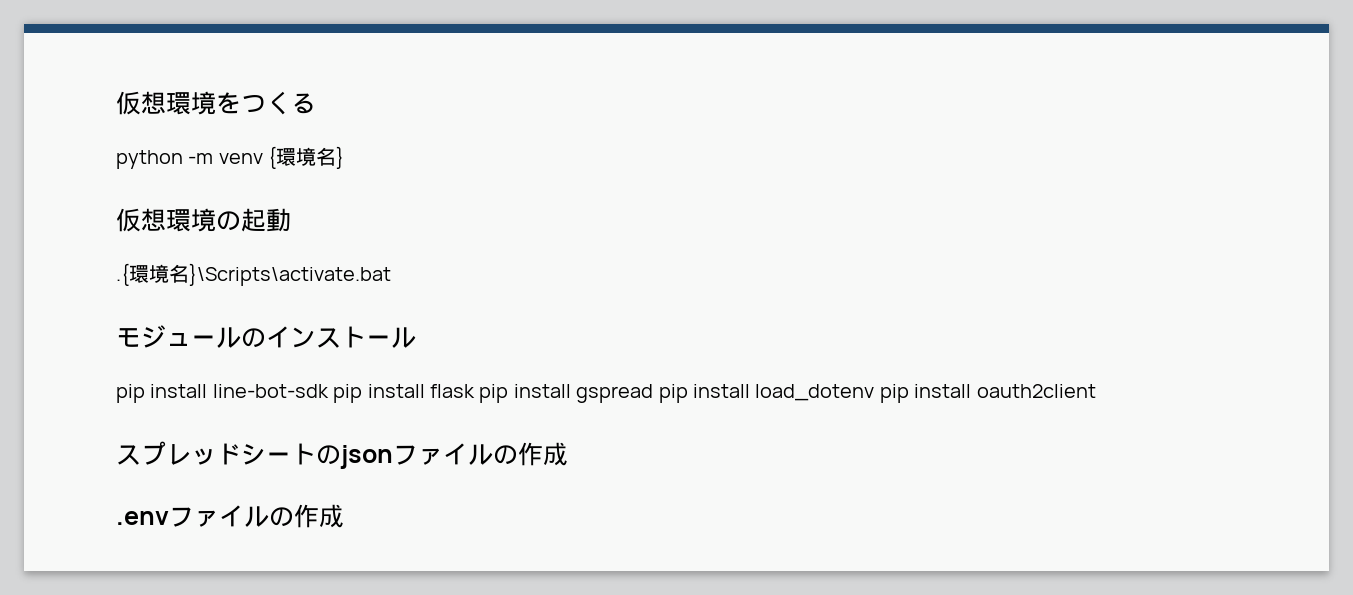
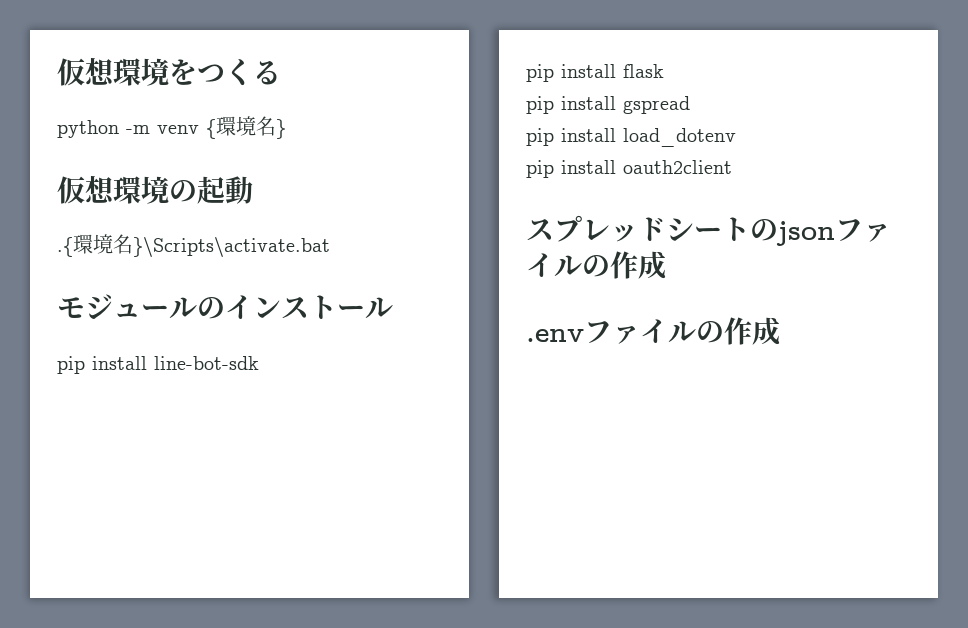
- pip install line-bot-sdk pip install flask pip install gspread pip install load_dotenv pip install oauth2client
+ pip install line-bot-sdk
+ pip install flask
+ pip install gspread
+ pip install load_dotenv
+ pip install oauth2client

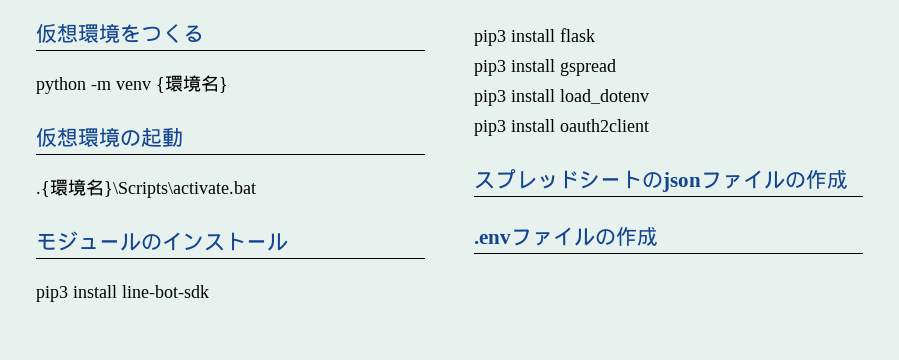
- pip install line-bot-sdk
+ pip3 install line-bot-sdk
- pip install flask
+ pip3 install flask
- pip install gspread
+ pip3 install gspread
- pip install load_dotenv
+ pip3 install load_dotenv
- pip install oauth2client
+ pip3 install oauth2client

